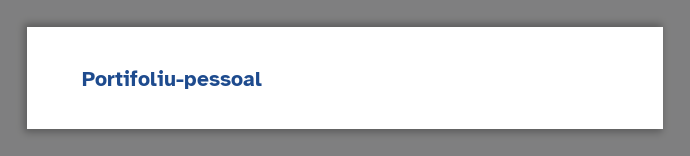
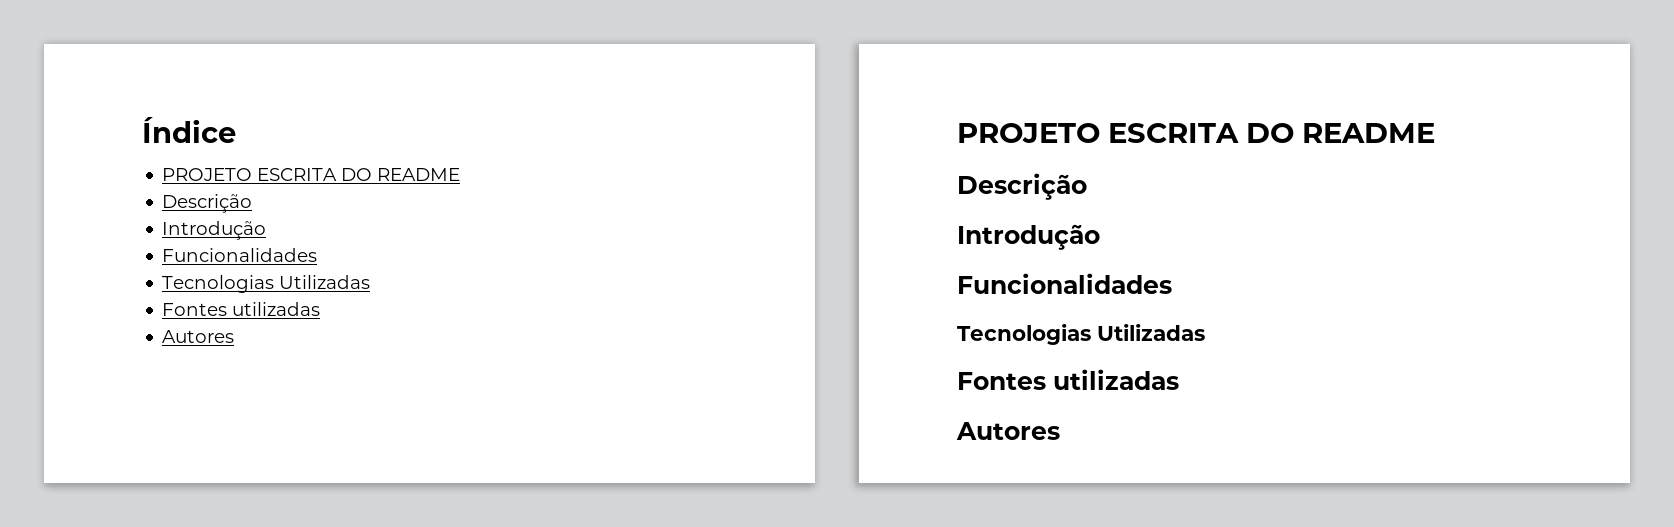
- Portifoliu-pessoal
+ Índice
+ PROJETO ESCRITA DO README
+ Descrição
+ Introdução
+ Funcionalidades
+ Tecnologias Utilizadas
+ Fontes utilizadas
+ Autores
+ PROJETO ESCRITA DO README
+ Descrição
+ Introdução
+ Funcionalidades
+ Tecnologias Utilizadas
+ Fontes utilizadas
+ Autores

